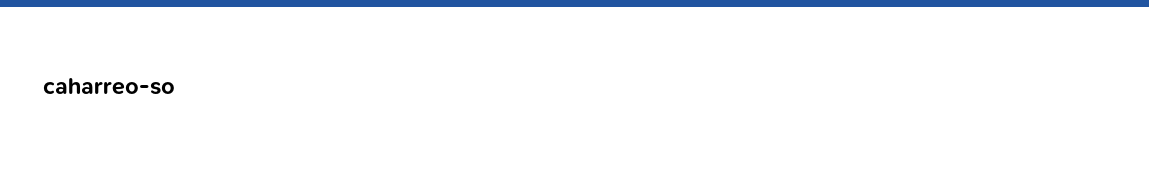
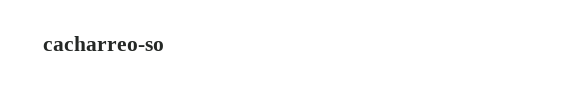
- caharreo-so
+ cacharreo-so

